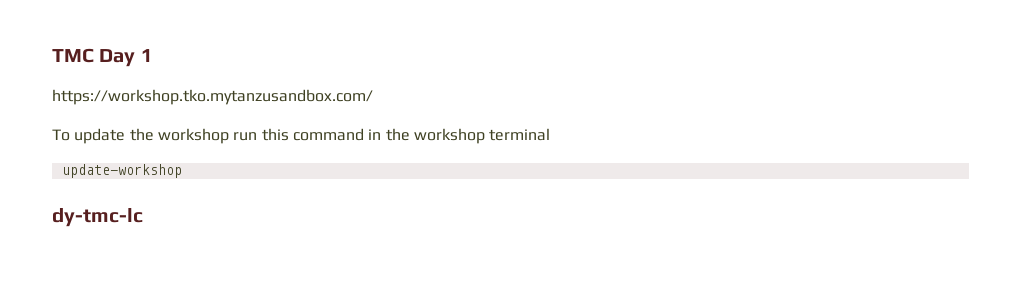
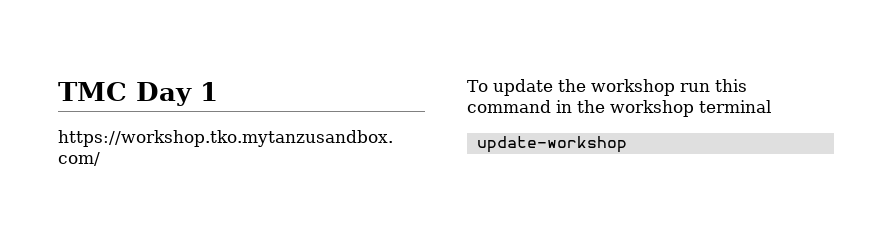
- dy-tmc-lc

